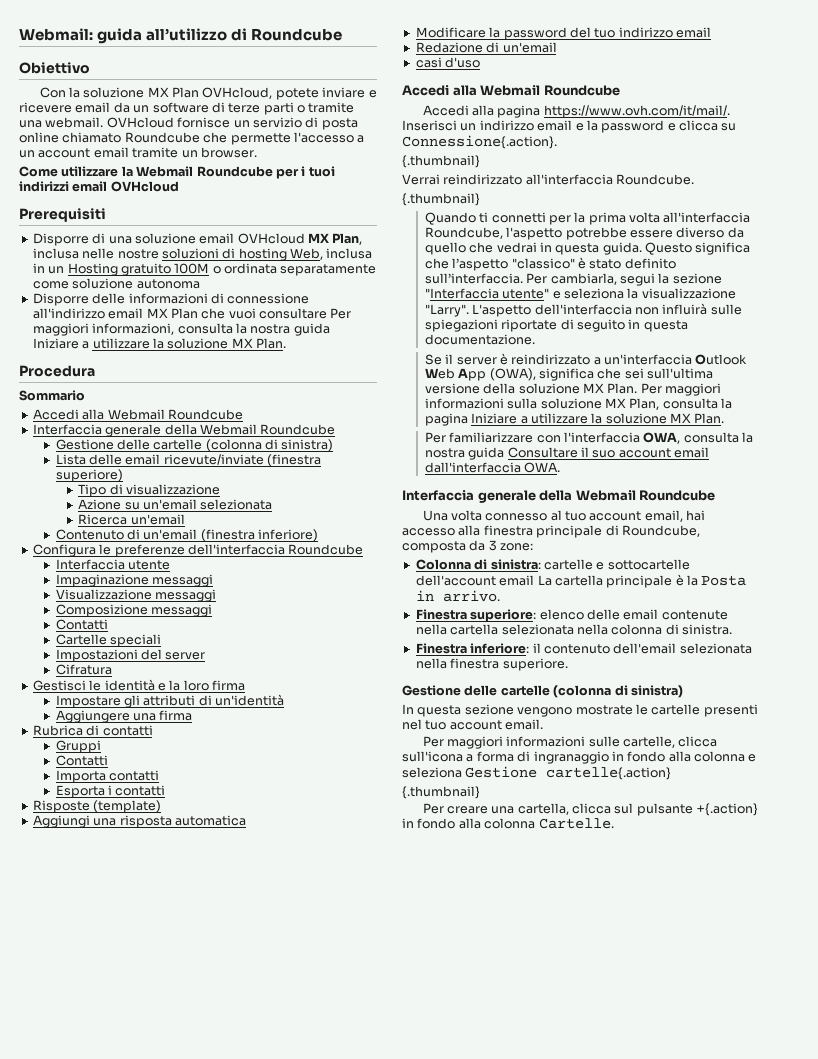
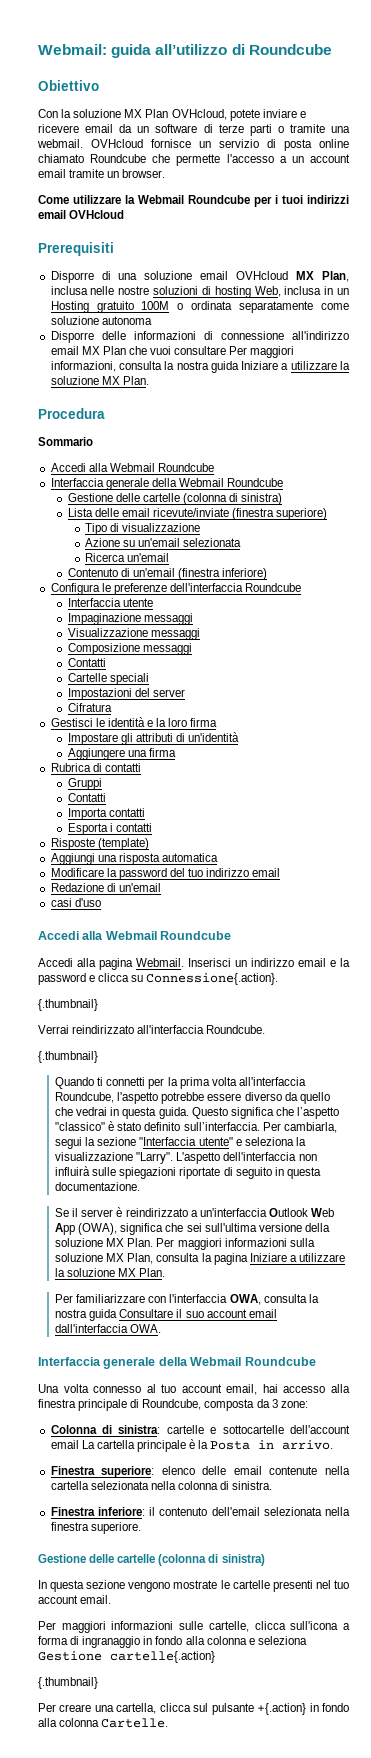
- Accedi alla pagina https://www.ovh.com/it/mail/. Inserisci un indirizzo email e la password e clicca su Connessione{.action}.
+ Accedi alla pagina Webmail. Inserisci un indirizzo email e la password e clicca su Connessione{.action}.

